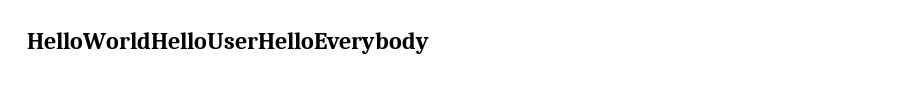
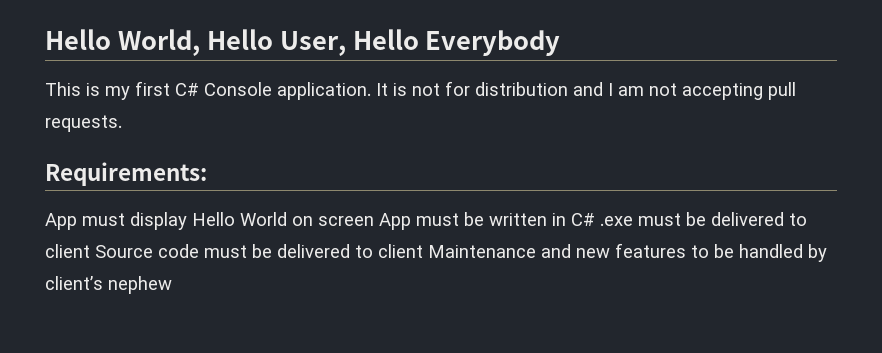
- HelloWorldHelloUserHelloEverybody
+ Hello World, Hello User, Hello Everybody
+ This is my first C# Console application. It is not for distribution and I am not accepting pull requests.
+ Requirements:
+ App must display Hello World on screen App must be written in C# .exe must be delivered to client Source code must be delivered to client Maintenance and new features to be handled by client’s nephew

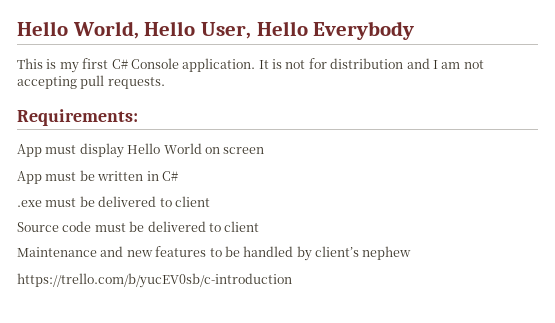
- App must display Hello World on screen App must be written in C# .exe must be delivered to client Source code must be delivered to client Maintenance and new features to be handled by client’s nephew
+ App must display Hello World on screen
+ App must be written in C#
+ .exe must be delivered to client
+ Source code must be delivered to client
+ Maintenance and new features to be handled by client’s nephew
+ https://trello.com/b/yucEV0sb/c-introduction

